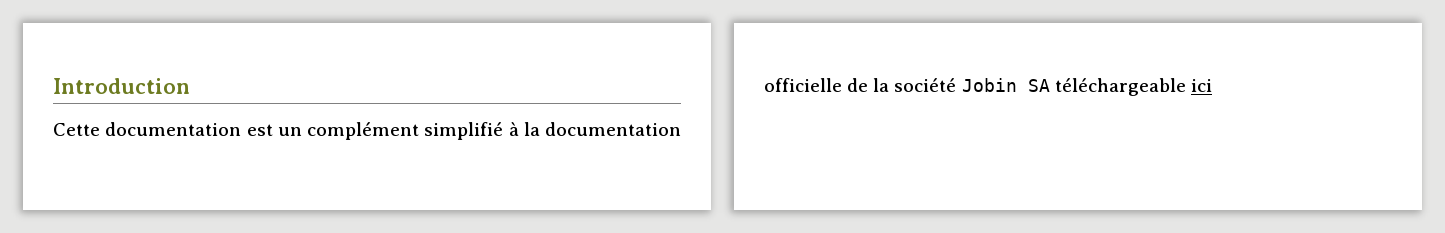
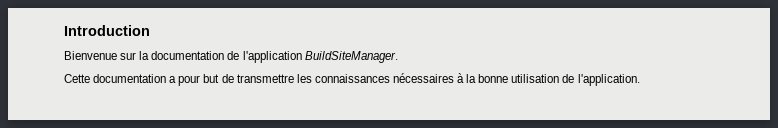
- Cette documentation est un complément simplifié à la documentation officielle de la société Jobin SA téléchargeable ici
+ Bienvenue sur la documentation de l'application BuildSiteManager.
+ Cette documentation a pour but de transmettre les connaissances nécessaires à la bonne utilisation de l'application.

